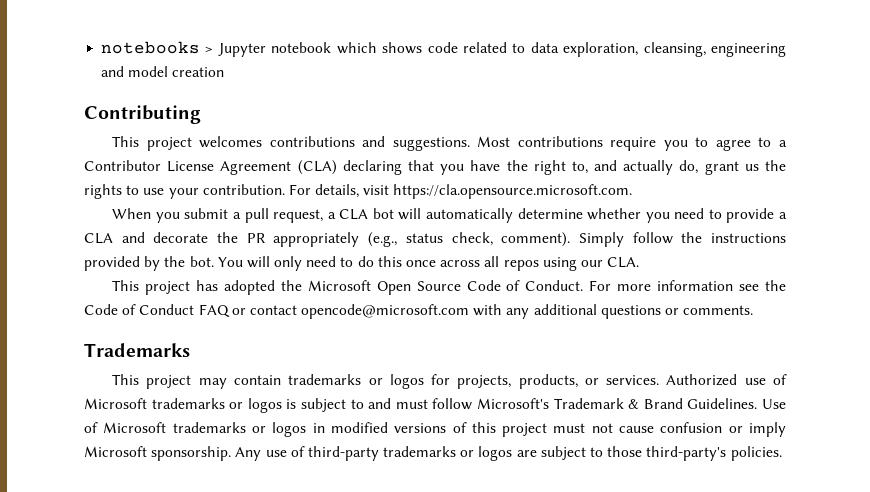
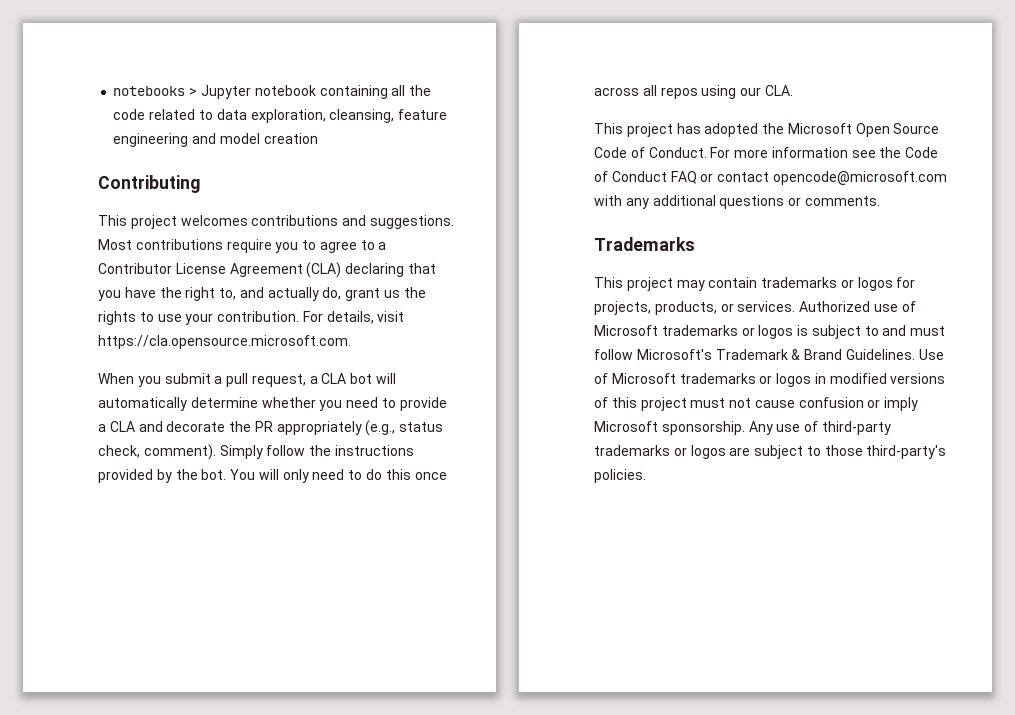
- notebooks > Jupyter notebook which shows code related to data exploration, cleansing, engineering and model creation
+ notebooks > Jupyter notebook containing all the code related to data exploration, cleansing, feature engineering and model creation

